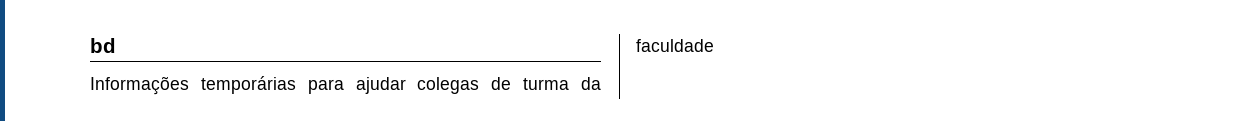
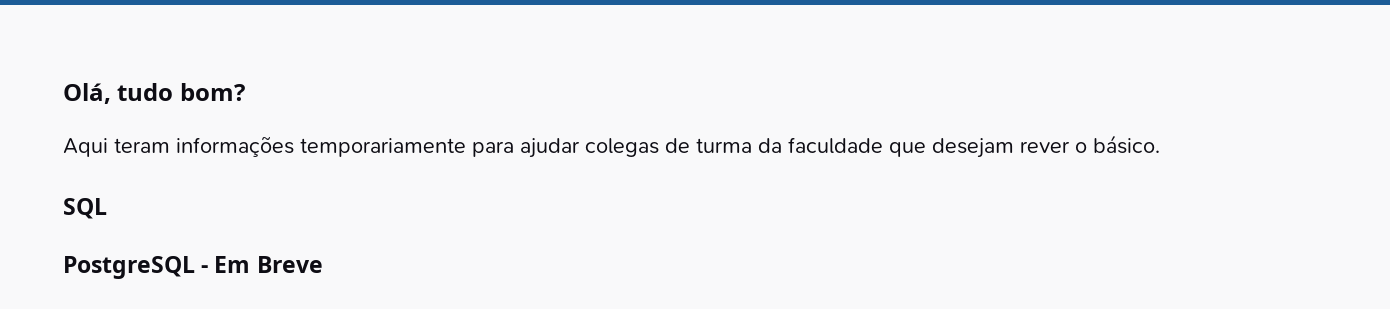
- bd
- Informações temporárias para ajudar colegas de turma da faculdade
+ Olá, tudo bom?
+ Aqui teram informações temporariamente para ajudar colegas de turma da faculdade que desejam rever o básico.
+ SQL
+ PostgreSQL - Em Breve

